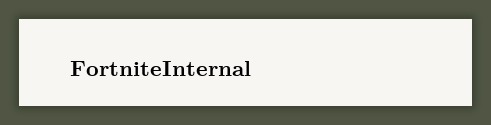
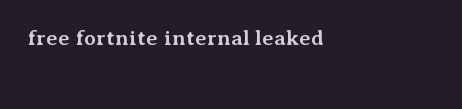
- FortniteInternal
+ free fortnite internal leaked

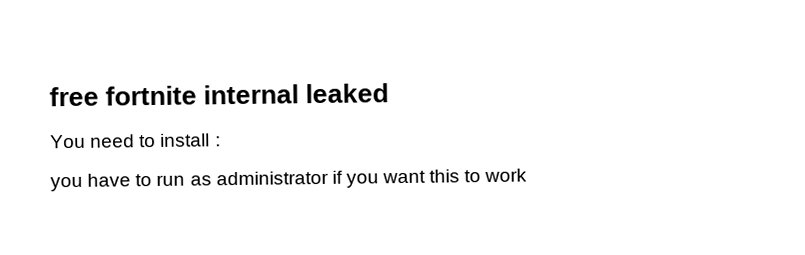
+ You need to install :
+ you have to run as administrator if you want this to work

